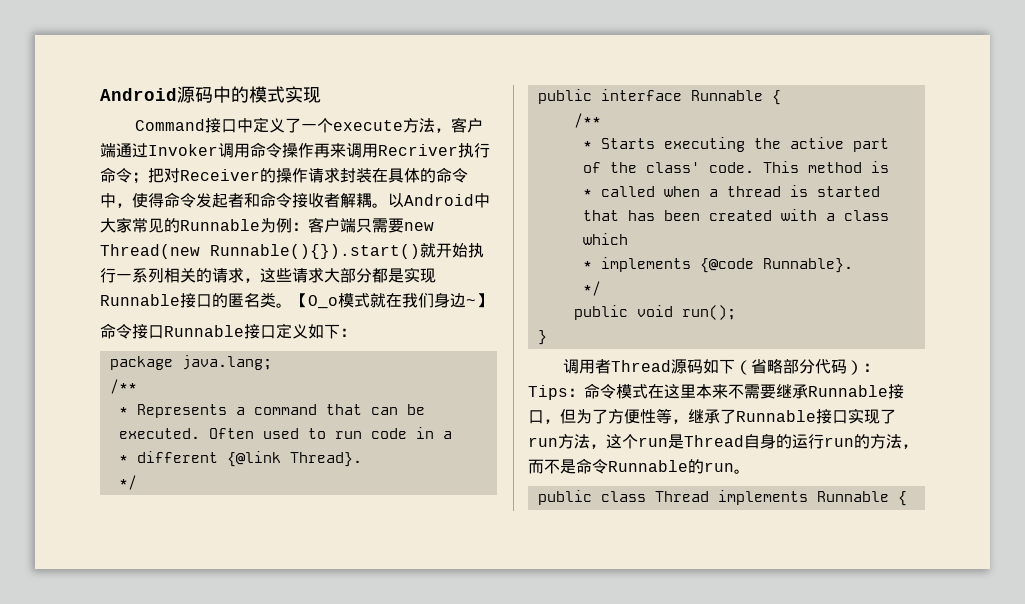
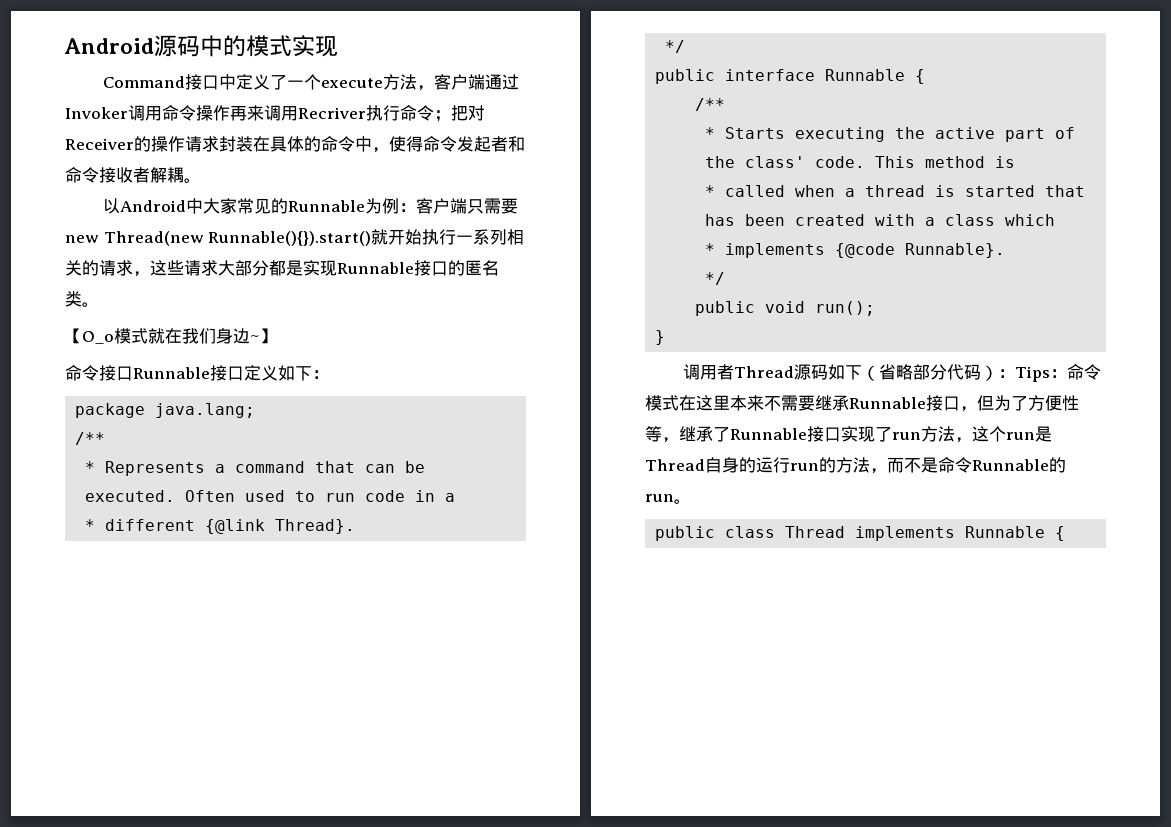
- 把对Receiver的操作请求封装在具体的命令中，使得命令发起者和命令接收者解耦。以Android中大家常见的Runnable为例：
+ 把对Receiver的操作请求封装在具体的命令中，使得命令发起者和命令接收者解耦。
+ 以Android中大家常见的Runnable为例：
- 客户端只需要new Thread(new Runnable(){}).start()就开始执行一系列相关的请求，这些请求大部分都是实现Runnable接口的匿名类。【O_o模式就在我们身边~】
+ 客户端只需要new Thread(new Runnable(){}).start()就开始执行一系列相关的请求，这些请求大部分都是实现Runnable接口的匿名类。
+ 【O_o模式就在我们身边~】

